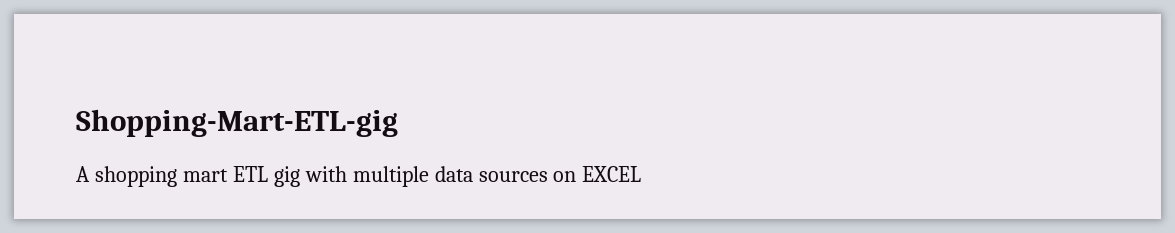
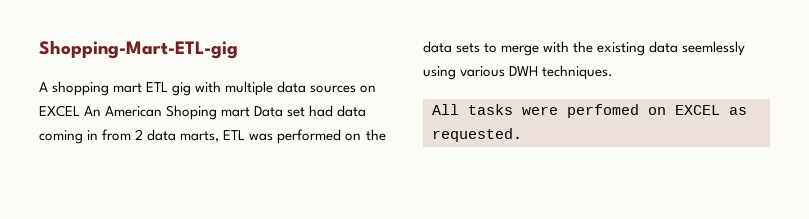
- A shopping mart ETL gig with multiple data sources on EXCEL
+ A shopping mart ETL gig with multiple data sources on EXCEL An American Shoping mart Data set had data coming in from 2 data marts, ETL was performed on the data sets to merge with the existing data seemlessly using various DWH techniques.
+ All tasks were perfomed on EXCEL as requested.

